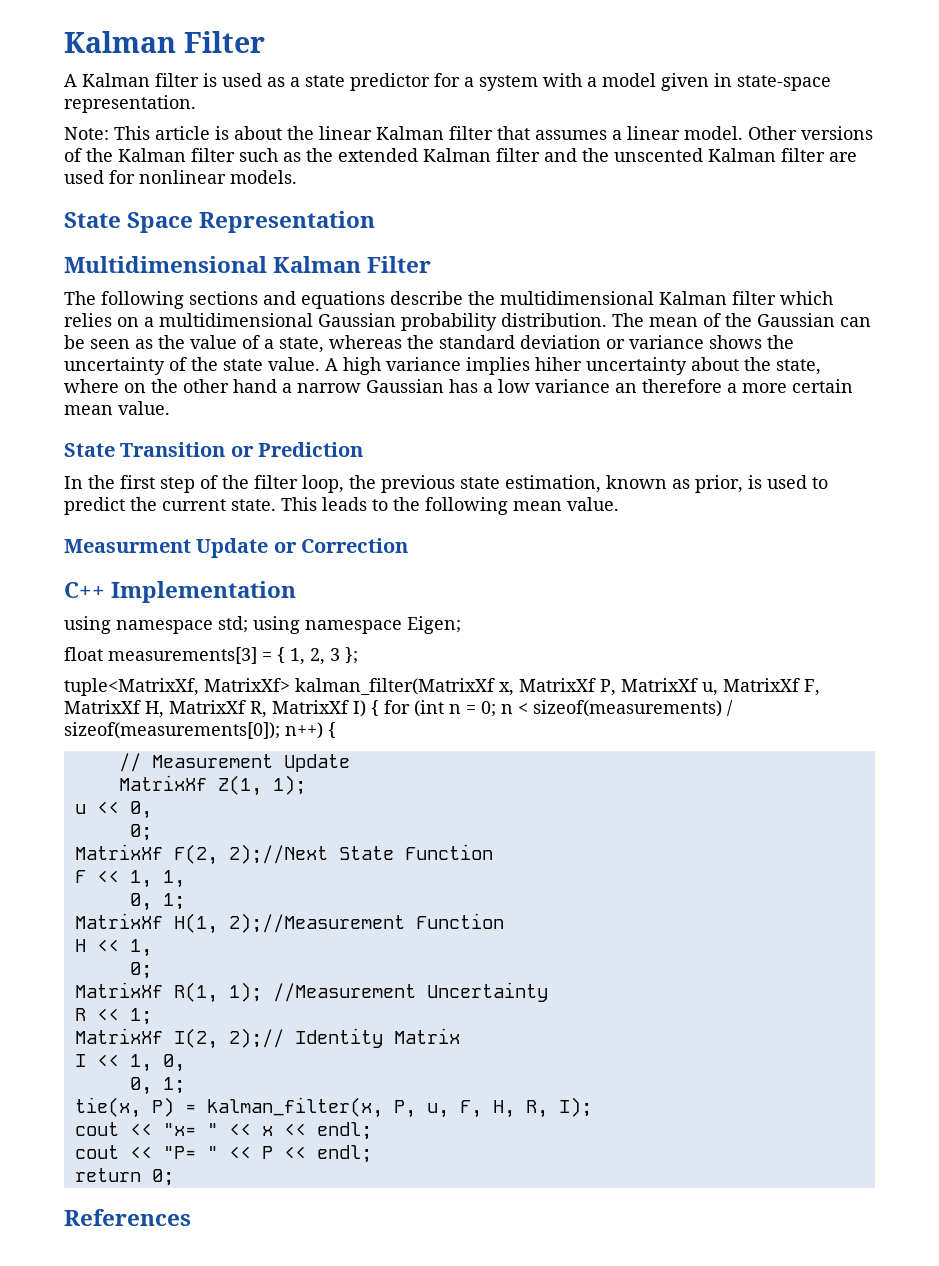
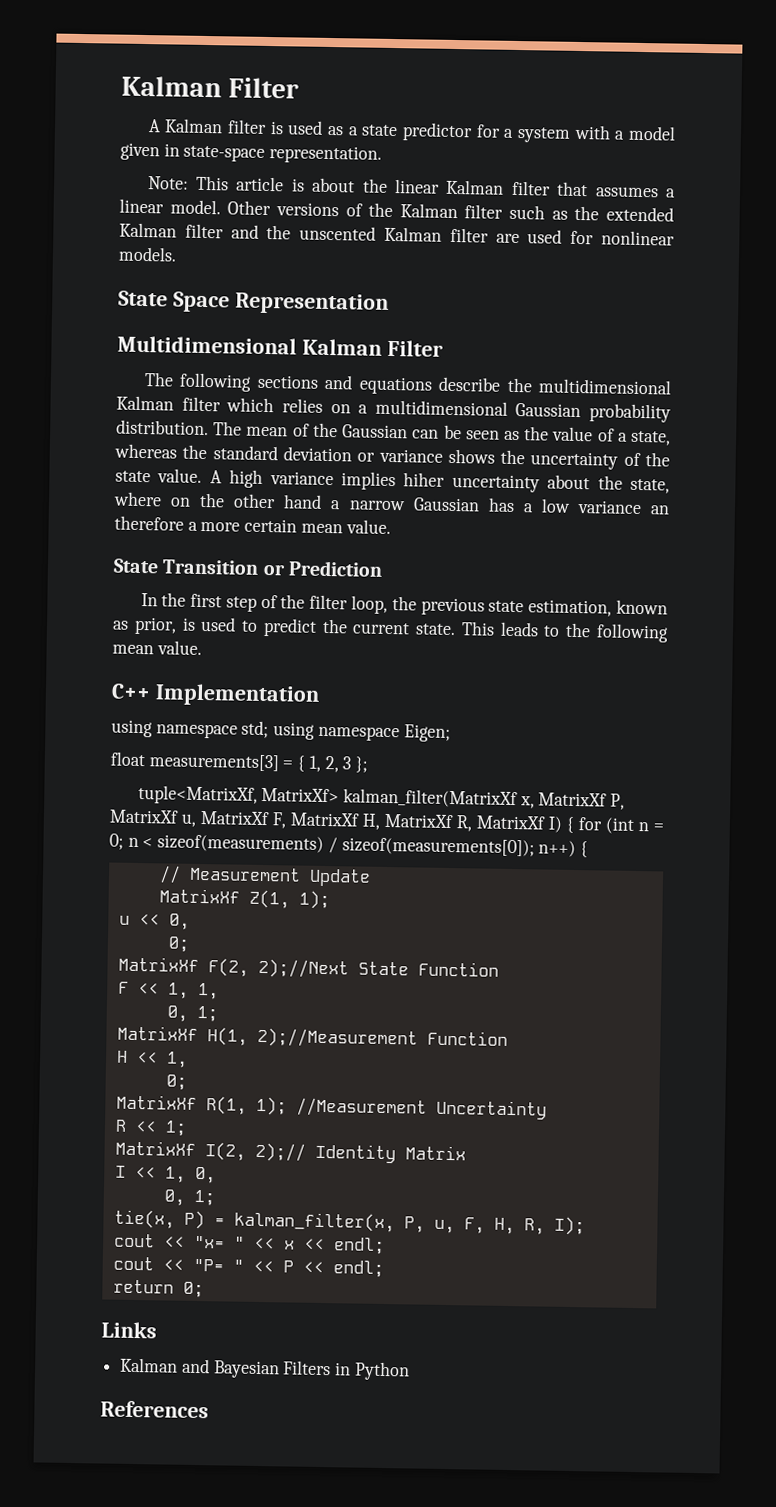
- Measurment Update or Correction
+ Links
+ Kalman and Bayesian Filters in Python

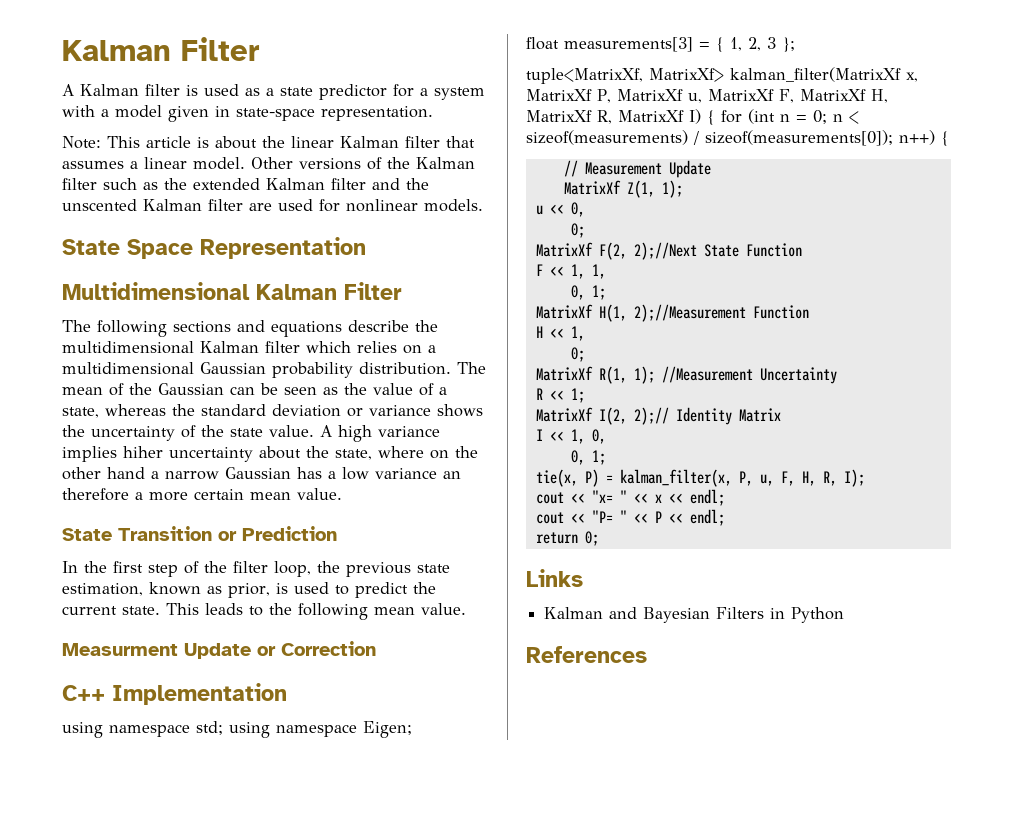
+ Measurment Update or Correction

